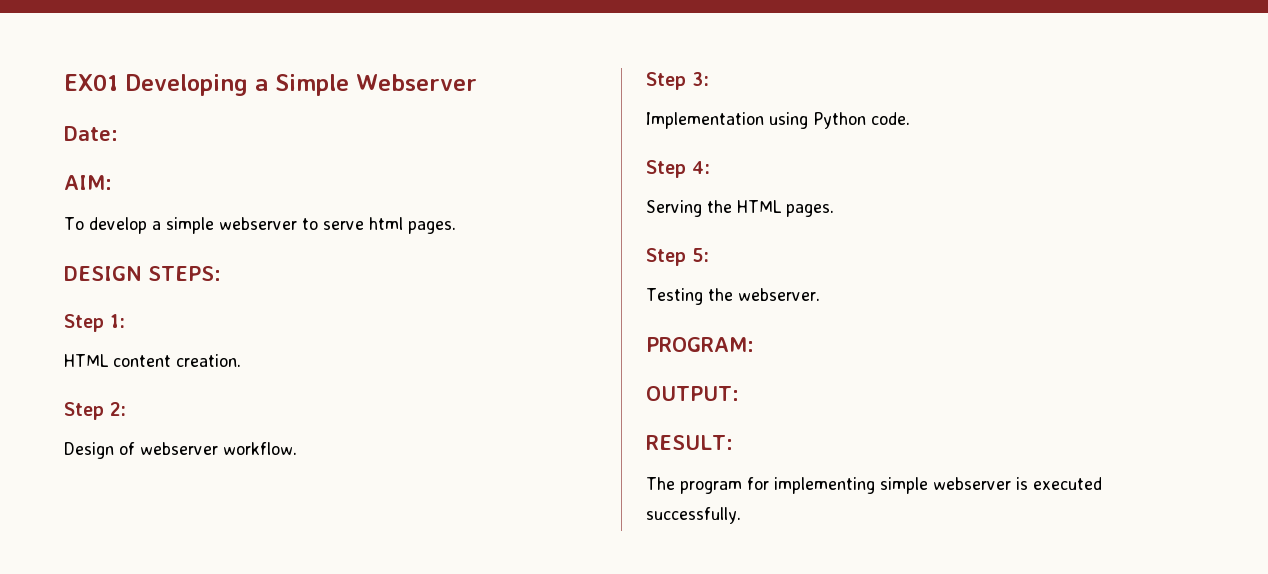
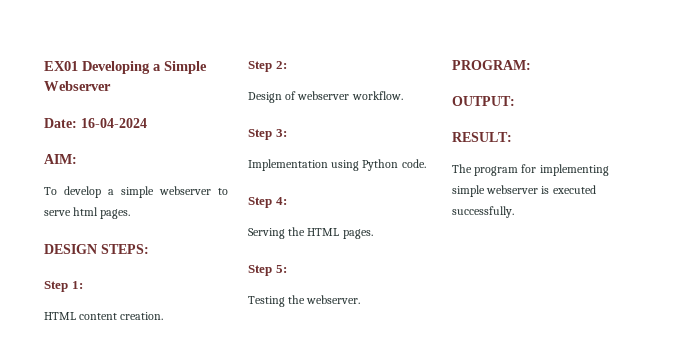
- Date:
+ Date: 16-04-2024

